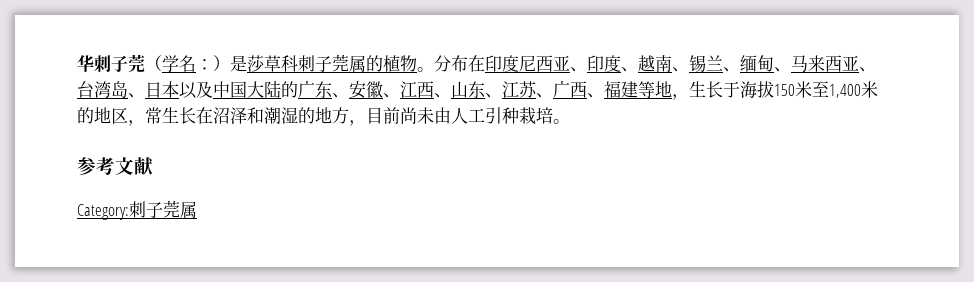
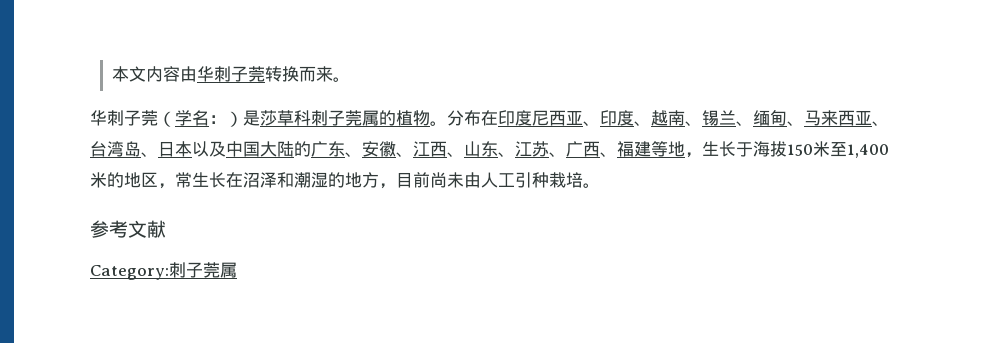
+ 本文内容由华刺子莞转换而来。

